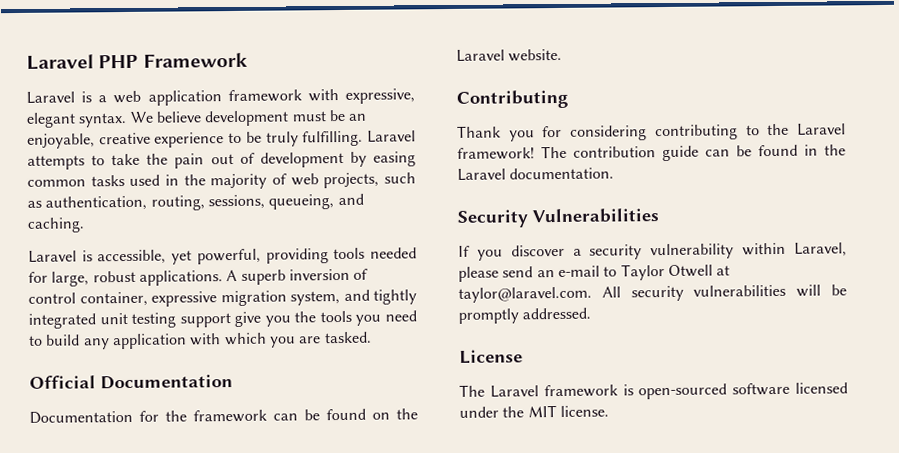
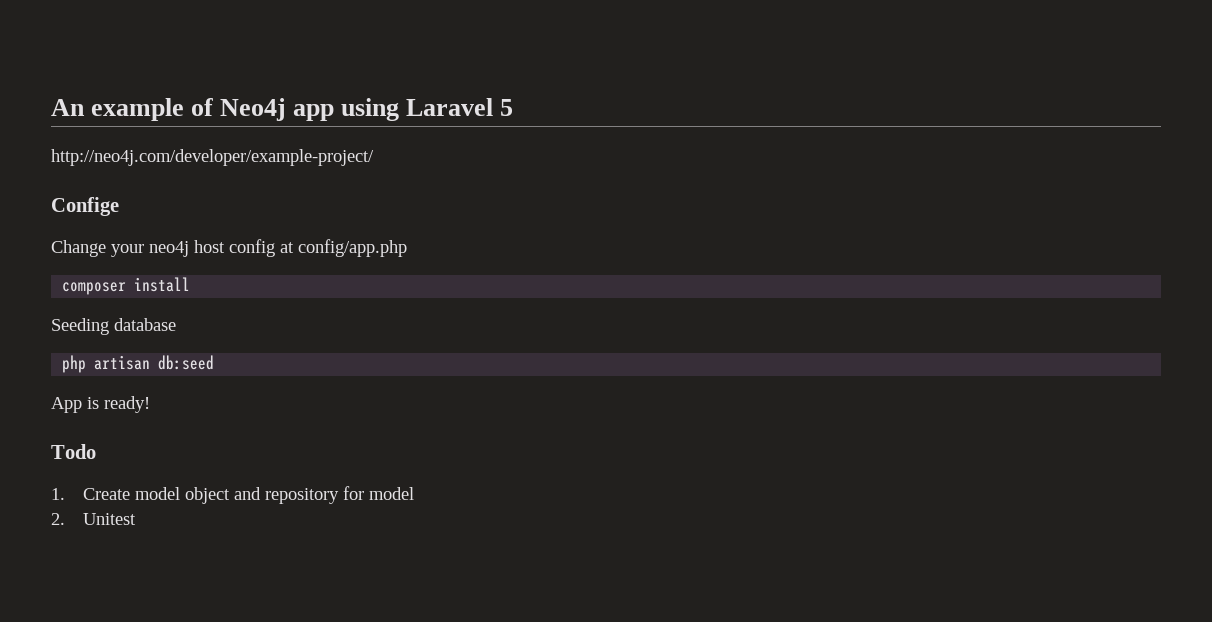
- Laravel PHP Framework
- Laravel is a web application framework with expressive, elegant syntax. We believe development must be an enjoyable, creative experience to be truly fulfilling. Laravel attempts to take the pain out of development by easing common tasks used in the majority of web projects, such as authentication, routing, sessions, queueing, and caching.
- Laravel is accessible, yet powerful, providing tools needed for large, robust applications. A superb inversion of control container, expressive migration system, and tightly integrated unit testing support give you the tools you need to build any application with which you are tasked.
- Official Documentation
- Documentation for the framework can be found on the Laravel website.
- Contributing
- Thank you for considering contributing to the Laravel framework! The contribution guide can be found in the Laravel documentation.
- Security Vulnerabilities
- If you discover a security vulnerability within Laravel, please send an e-mail to Taylor Otwell at taylor@laravel.com. All security vulnerabilities will be promptly addressed.
- License
- The Laravel framework is open-sourced software licensed under the MIT license.
+ An example of Neo4j app using Laravel 5
+ http://neo4j.com/developer/example-project/
+ Confige
+ Change your neo4j host config at config/app.php
+ composer install
+ Seeding database
+ php artisan db:seed
+ App is ready!
+ Todo
+ 1. Create model object and repository for model
+ 2. Unitest

